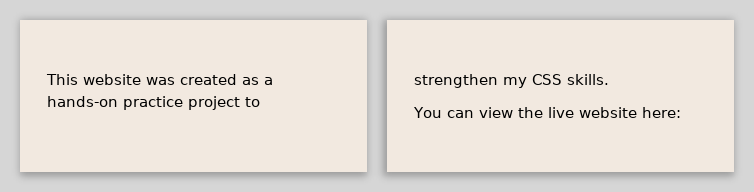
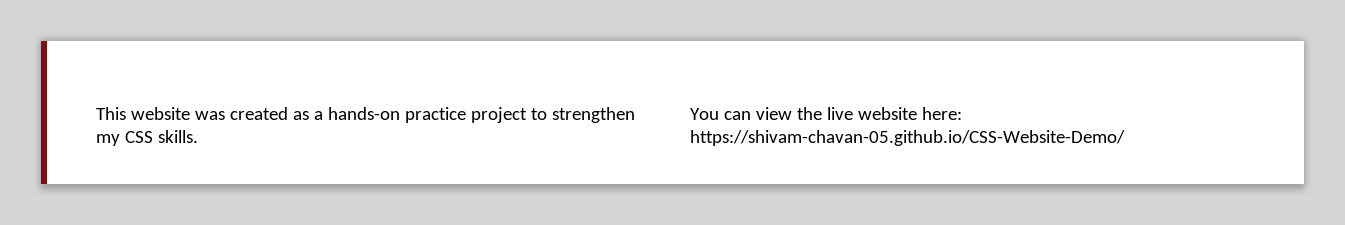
- You can view the live website here:
+ You can view the live website here: https://shivam-chavan-05.github.io/CSS-Website-Demo/

